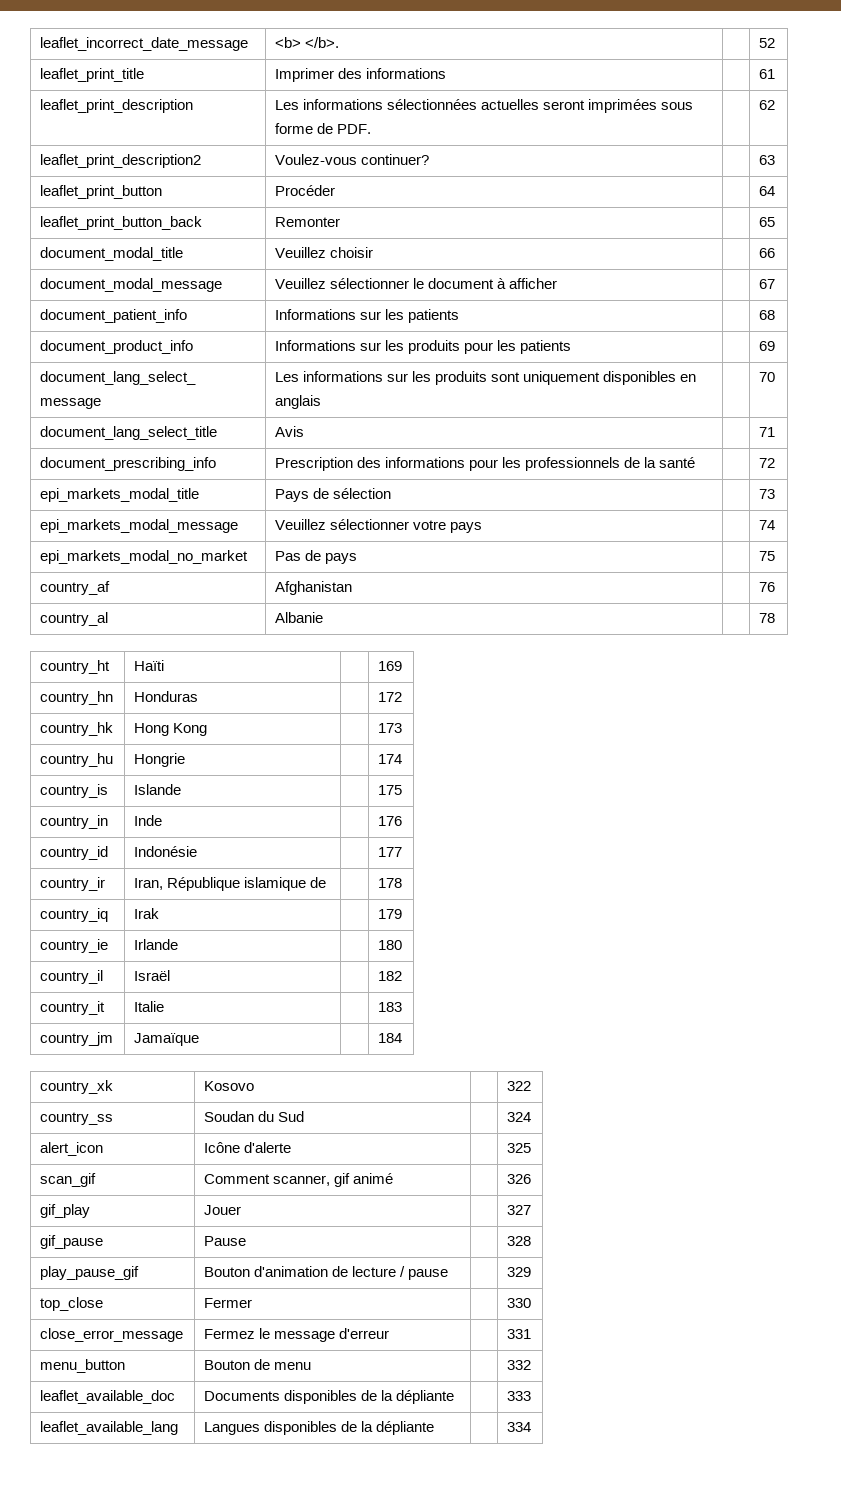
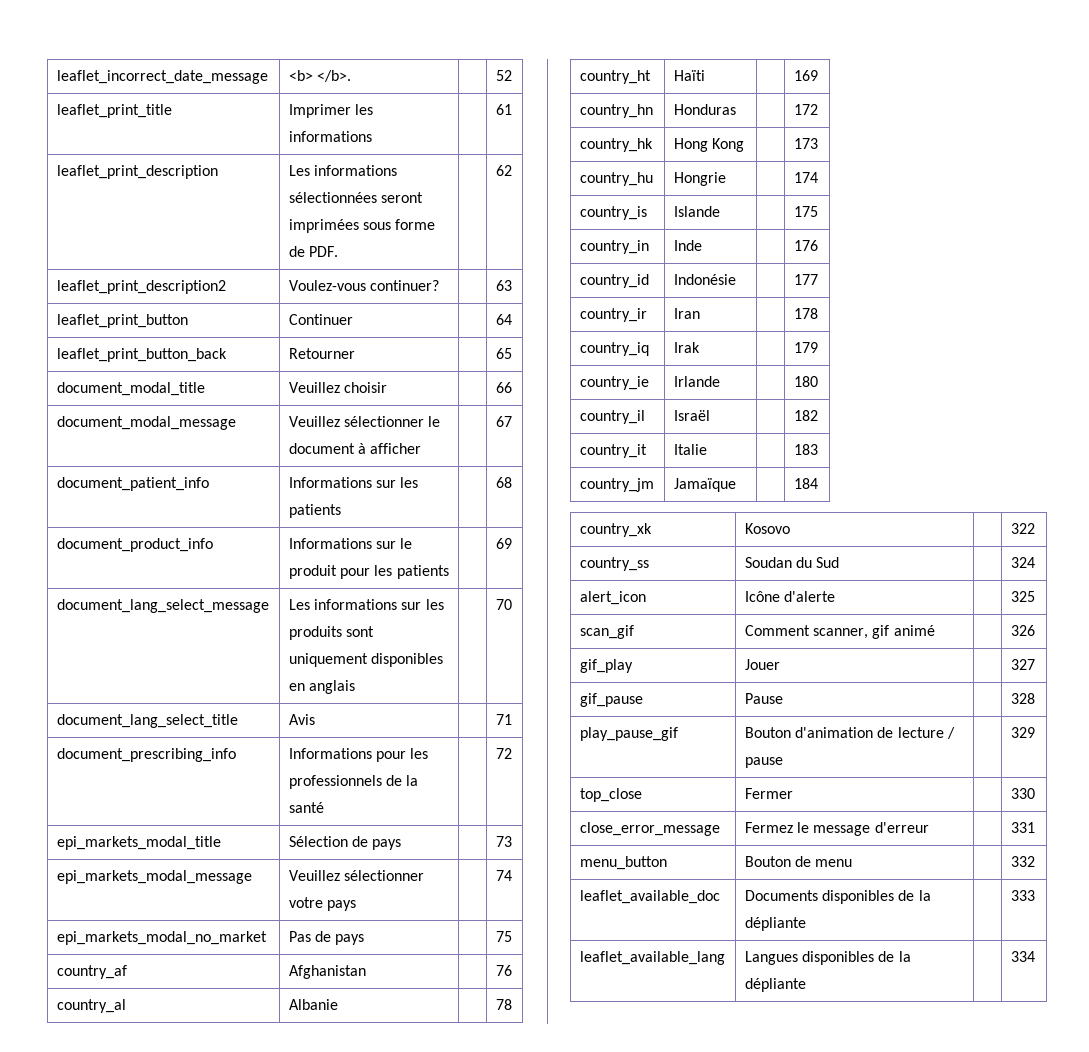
- leaflet_print_title | Imprimer des informations | | 61
+ leaflet_print_title | Imprimer les informations | | 61
- leaflet_print_description | Les informations sélectionnées actuelles seront imprimées sous forme de PDF. | | 62
+ leaflet_print_description | Les informations sélectionnées seront imprimées sous forme de PDF. | | 62
- leaflet_print_button | Procéder | | 64
+ leaflet_print_button | Continuer | | 64
- leaflet_print_button_back | Remonter | | 65
+ leaflet_print_button_back | Retourner | | 65
- document_product_info | Informations sur les produits pour les patients | | 69
+ document_product_info | Informations sur le produit pour les patients | | 69
- document_prescribing_info | Prescription des informations pour les professionnels de la santé | | 72
+ document_prescribing_info | Informations pour les professionnels de la santé | | 72
- epi_markets_modal_title | Pays de sélection | | 73
+ epi_markets_modal_title | Sélection de pays | | 73
- country_ir | Iran, République islamique de | | 178
+ country_ir | Iran | | 178

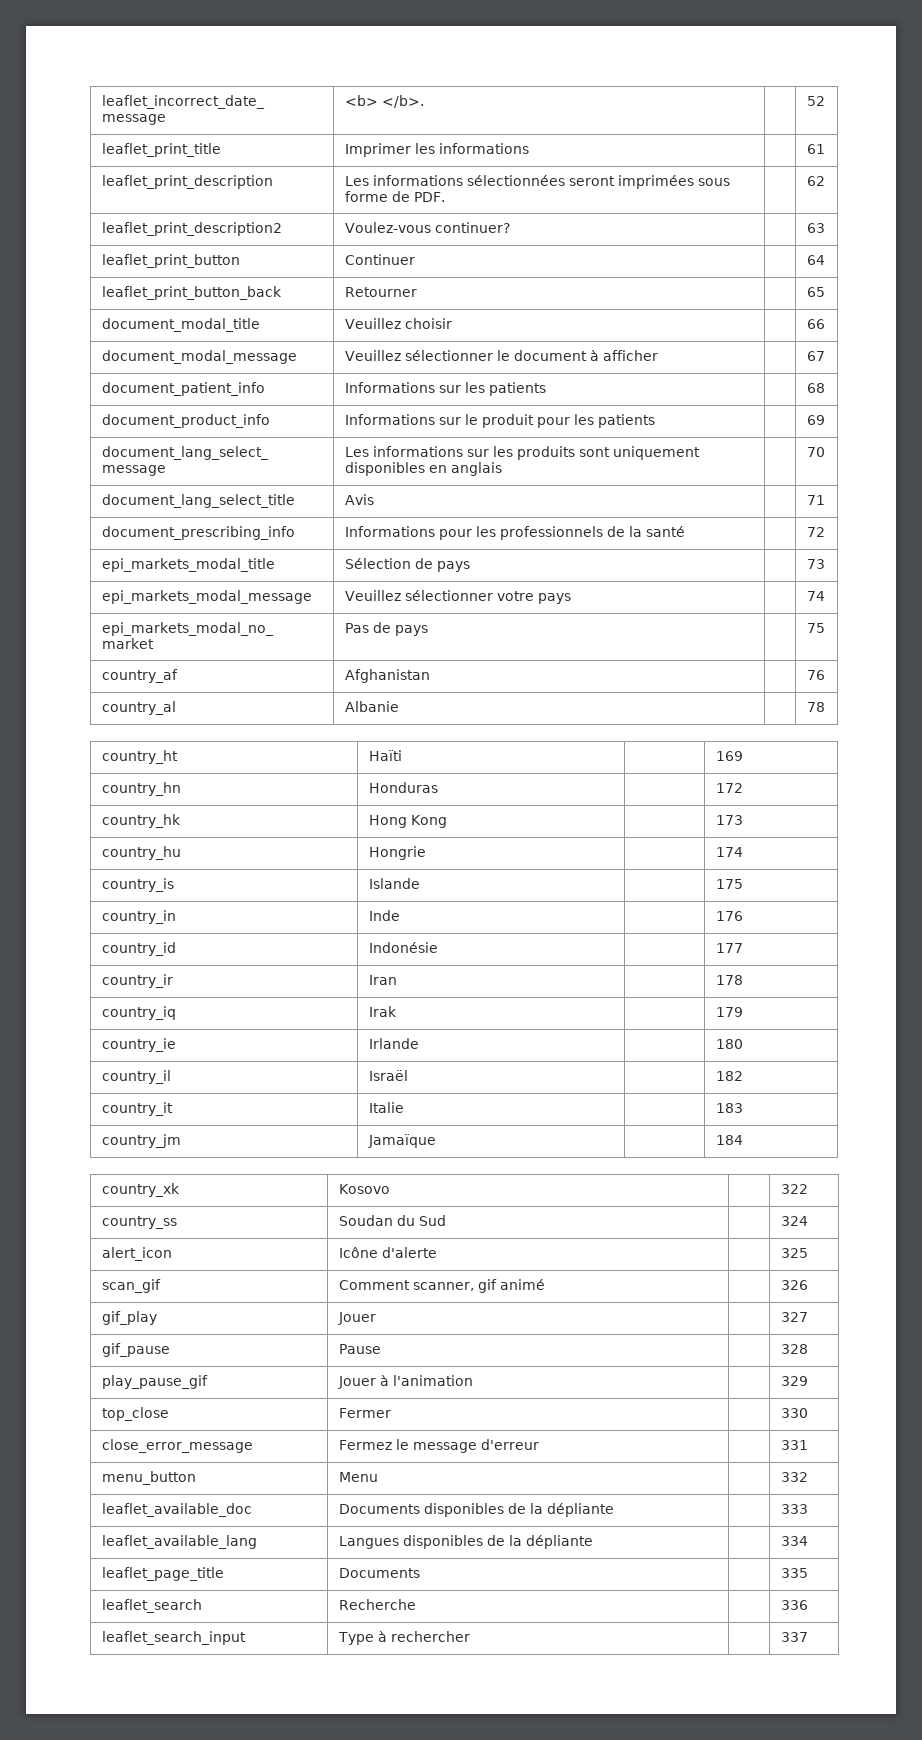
- play_pause_gif | Bouton d'animation de lecture / pause | | 329
+ play_pause_gif | Jouer à l'animation | | 329
- menu_button | Bouton de menu | | 332
+ menu_button | Menu | | 332
+ leaflet_page_title | Documents | | 335
+ leaflet_search | Recherche | | 336
+ leaflet_search_input | Type à rechercher | | 337

